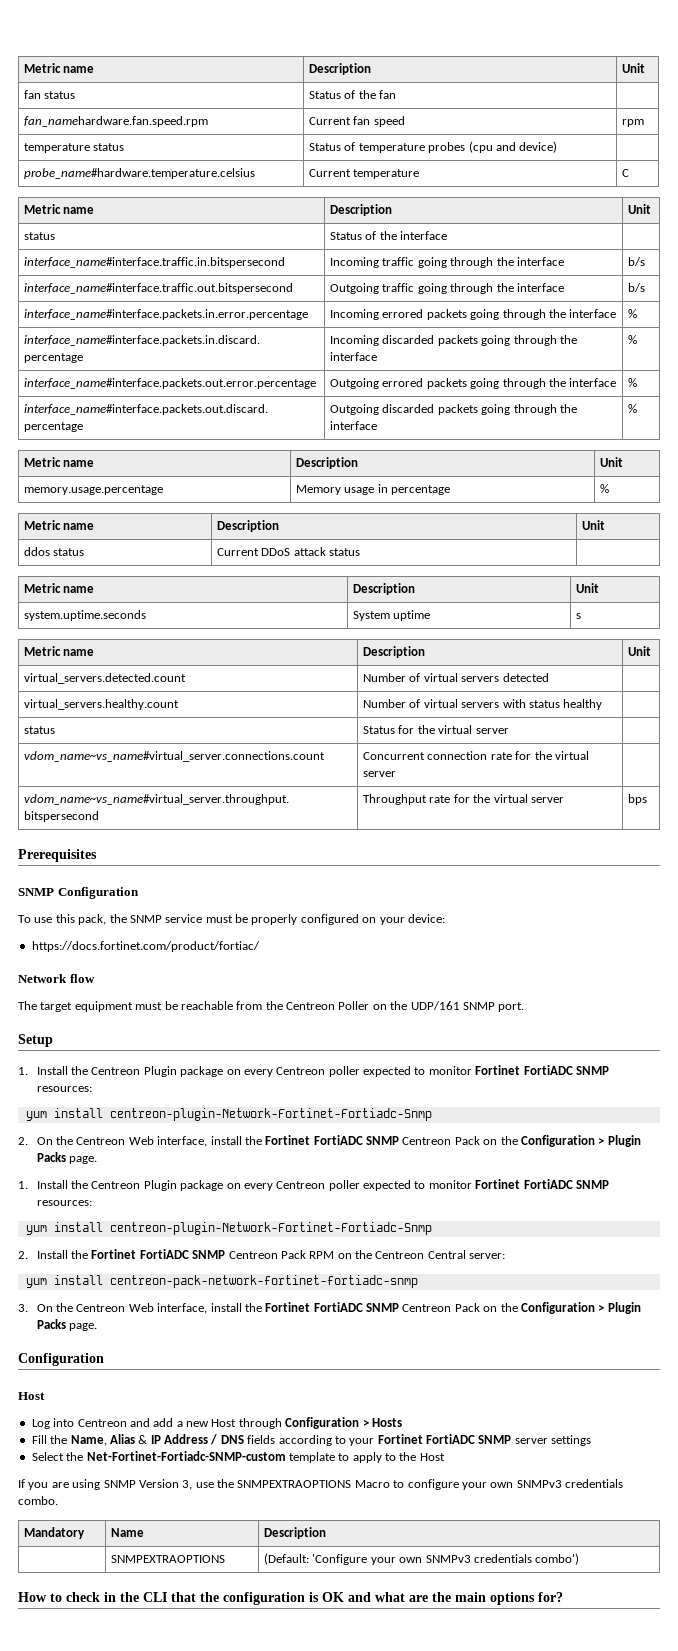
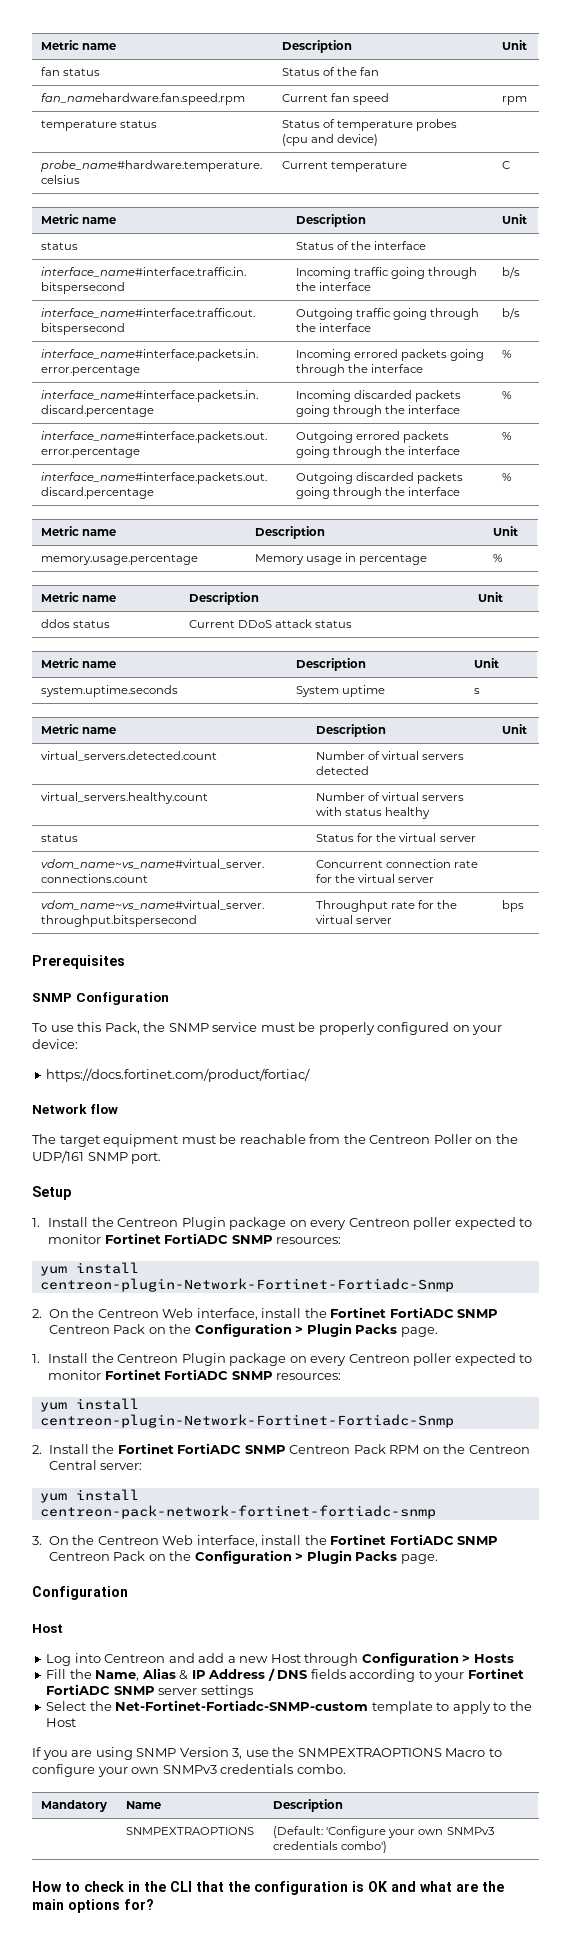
- To use this pack, the SNMP service must be properly configured on your device:
+ To use this Pack, the SNMP service must be properly configured on your device:

